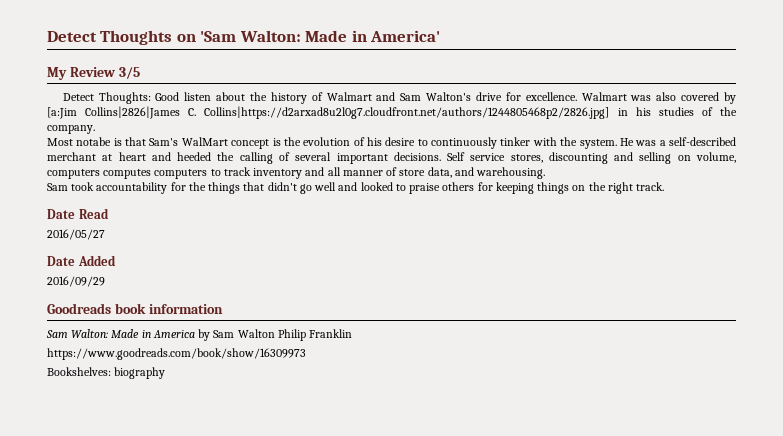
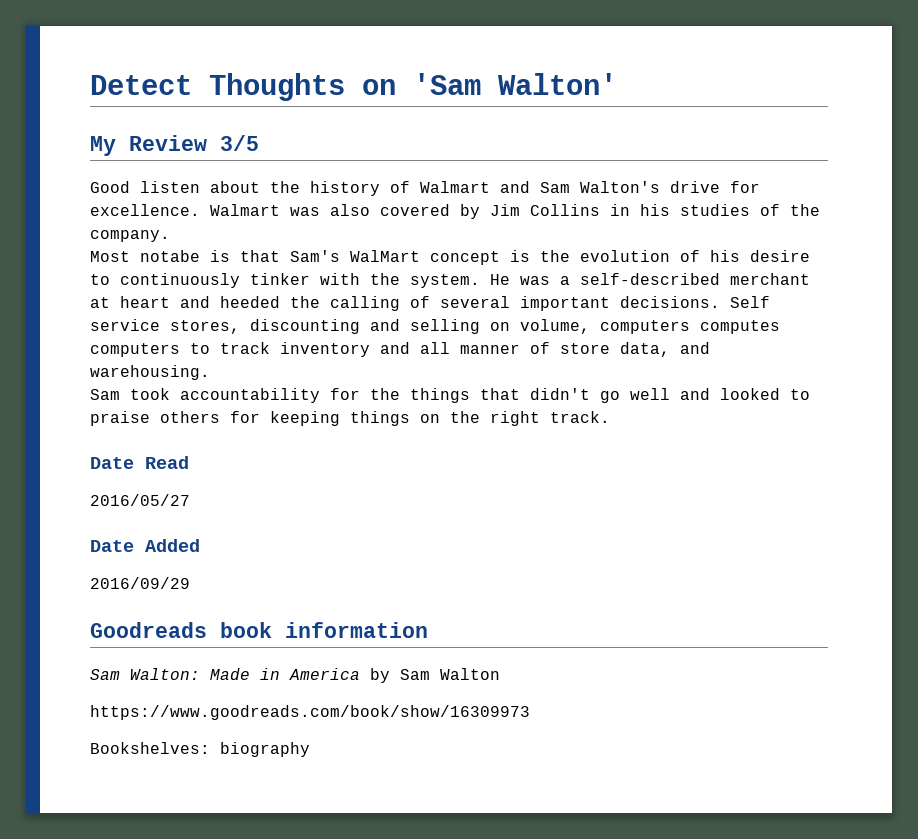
- Detect Thoughts on 'Sam Walton: Made in America'
+ Detect Thoughts on 'Sam Walton'
- Detect Thoughts: Good listen about the history of Walmart and Sam Walton's drive for excellence.
+ Good listen about the history of Walmart and Sam Walton's drive for excellence.
- Walmart was also covered by [a:Jim Collins|2826|James C. Collins|https://d2arxad8u2l0g7.cloudfront.net/authors/1244805468p2/2826.jpg] in his studies of the company.
+ Walmart was also covered by Jim Collins in his studies of the company.
- Sam Walton: Made in America by Sam Walton Philip Franklin
+ Sam Walton: Made in America by Sam Walton

